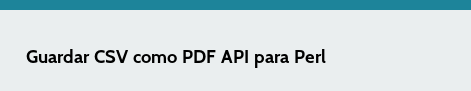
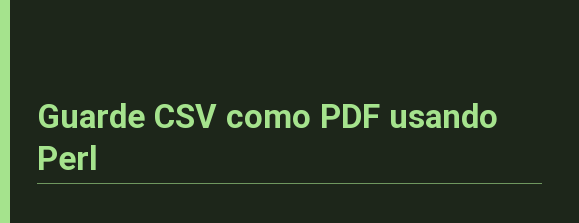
- Guardar CSV como PDF API para Perl
+ Guarde CSV como PDF usando Perl

